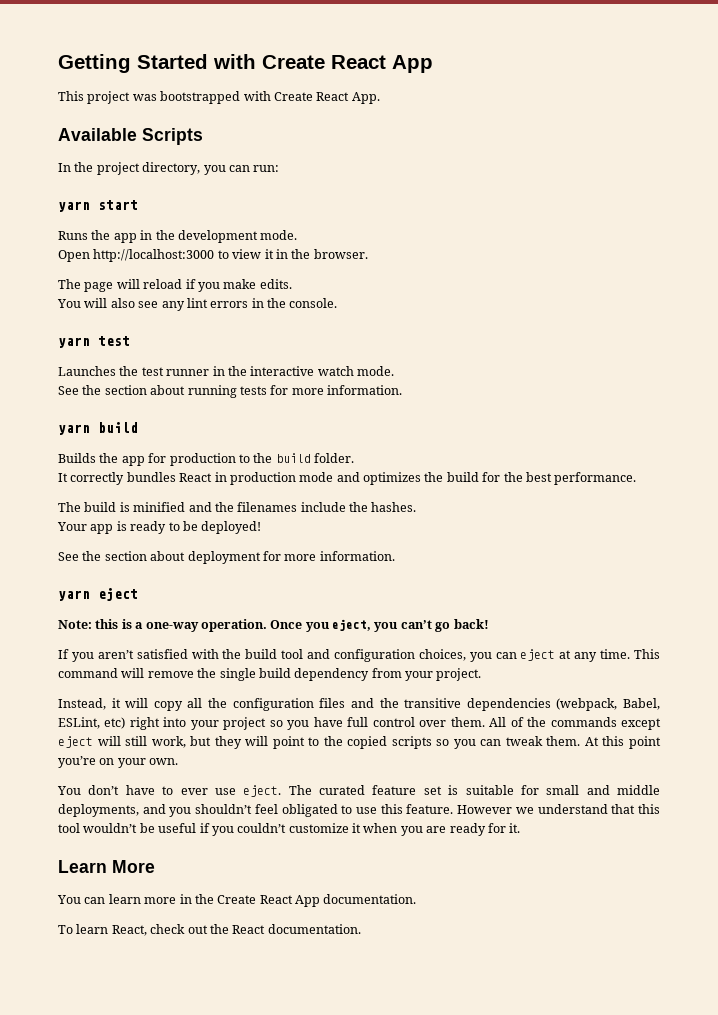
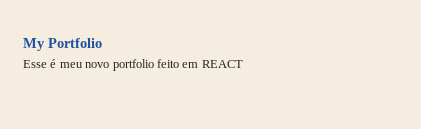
- Getting Started with Create React App
- This project was bootstrapped with Create React App.
- Available Scripts
- In the project directory, you can run:
- yarn start
- Runs the app in the development mode.
- Open http://localhost:3000 to view it in the browser.
- The page will reload if you make edits.
- You will also see any lint errors in the console.
- yarn test
- Launches the test runner in the interactive watch mode.
- See the section about running tests for more information.
- yarn build
- Builds the app for production to the build folder.
- It correctly bundles React in production mode and optimizes the build for the best performance.
- The build is minified and the filenames include the hashes.
- Your app is ready to be deployed!
- See the section about deployment for more information.
- yarn eject
- Note: this is a one-way operation. Once you eject, you can’t go back!
- If you aren’t satisfied with the build tool and configuration choices, you can eject at any time. This command will remove the single build dependency from your project.
- Instead, it will copy all the configuration files and the transitive dependencies (webpack, Babel, ESLint, etc) right into your project so you have full control over them. All of the commands except eject will still work, but they will point to the copied scripts so you can tweak them. At this point you’re on your own.
- You don’t have to ever use eject. The curated feature set is suitable for small and middle deployments, and you shouldn’t feel obligated to use this feature. However we understand that this tool wouldn’t be useful if you couldn’t customize it when you are ready for it.
- Learn More
- You can learn more in the Create React App documentation.
- To learn React, check out the React documentation.
+ My Portfolio
+ Esse é meu novo portfolio feito em REACT

